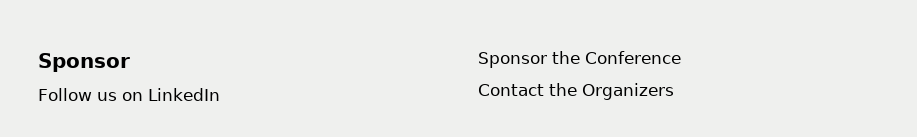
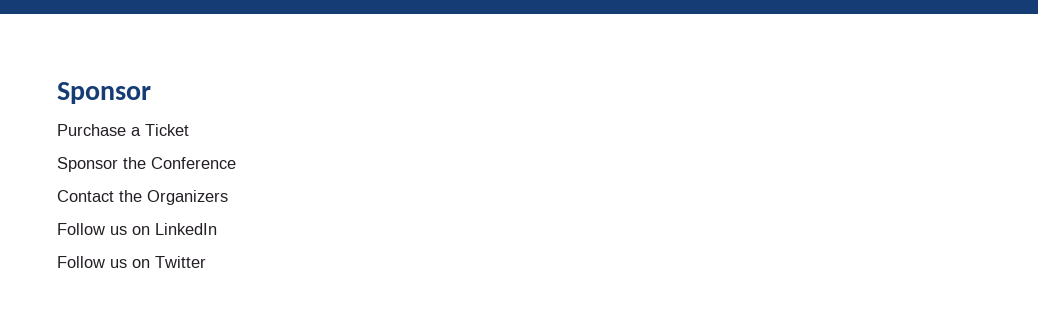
- Follow us on LinkedIn
+ Purchase a Ticket
+ Follow us on LinkedIn
+ Follow us on Twitter

